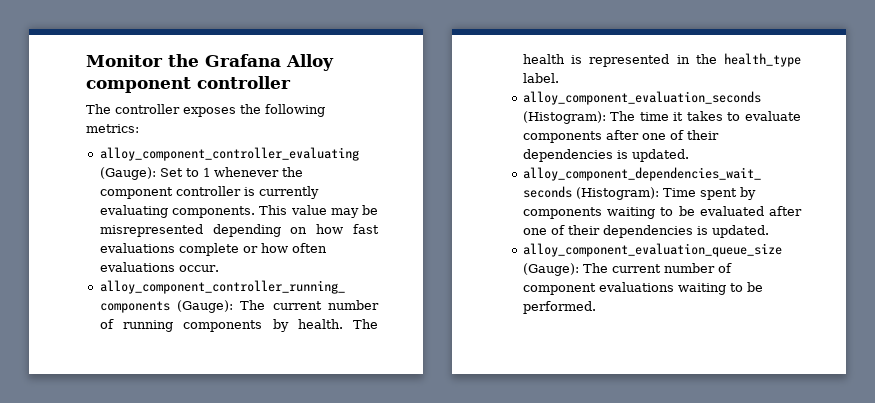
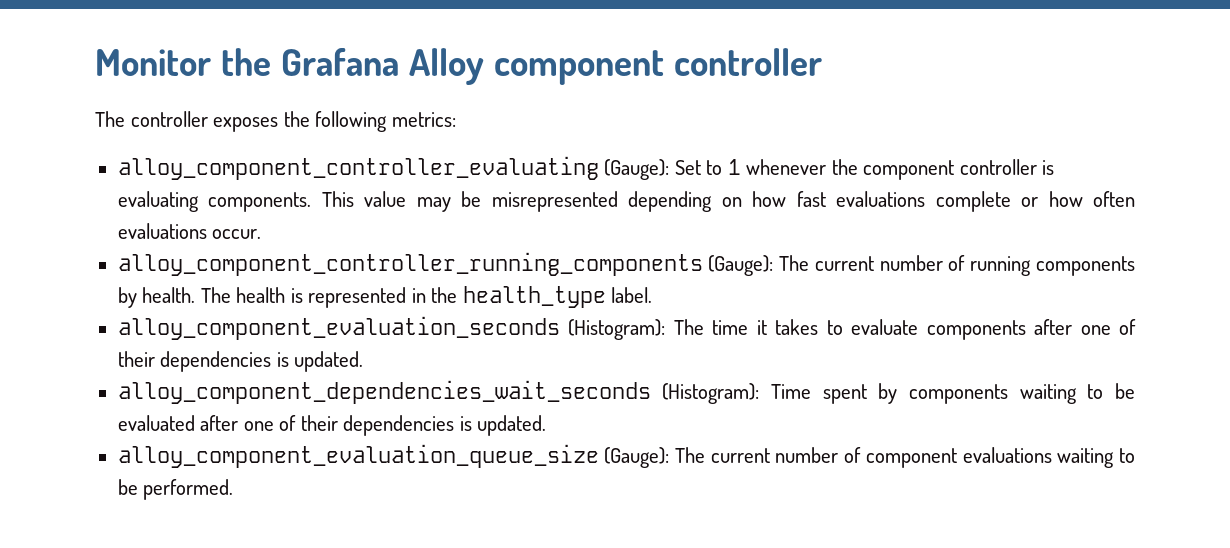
- alloy_component_controller_evaluating (Gauge): Set to 1 whenever the component controller is currently evaluating components.
+ alloy_component_controller_evaluating (Gauge): Set to 1 whenever the component controller is evaluating components.

